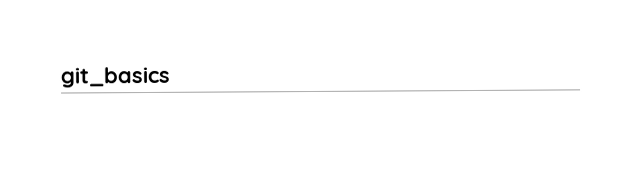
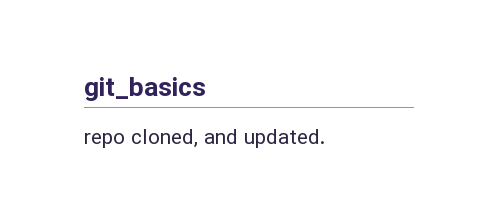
+ repo cloned, and updated.

